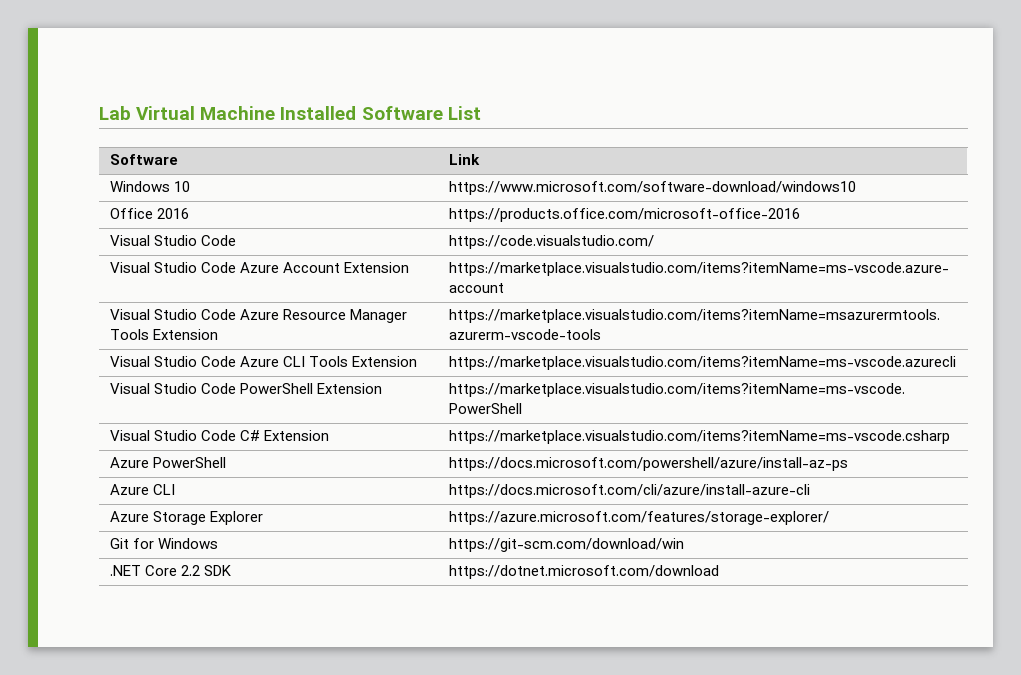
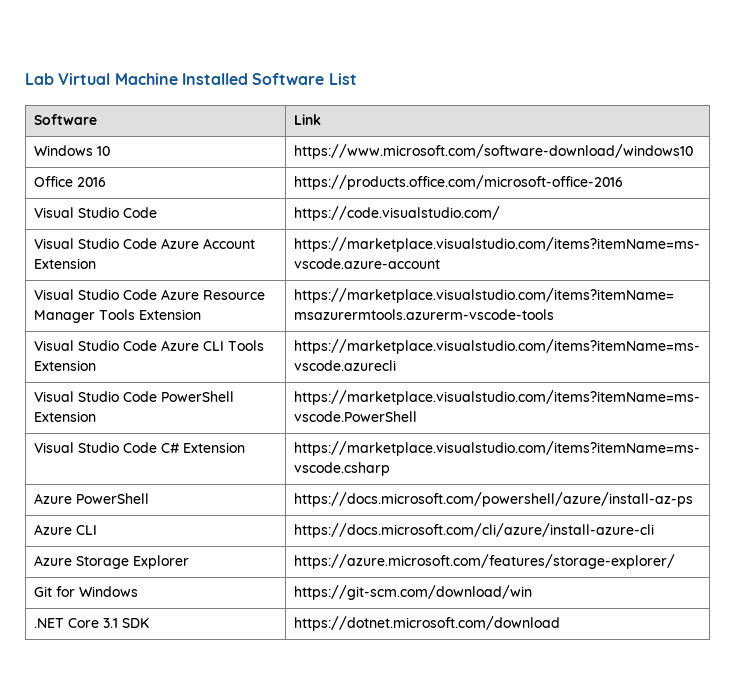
- .NET Core 2.2 SDK | https://dotnet.microsoft.com/download
+ .NET Core 3.1 SDK | https://dotnet.microsoft.com/download

